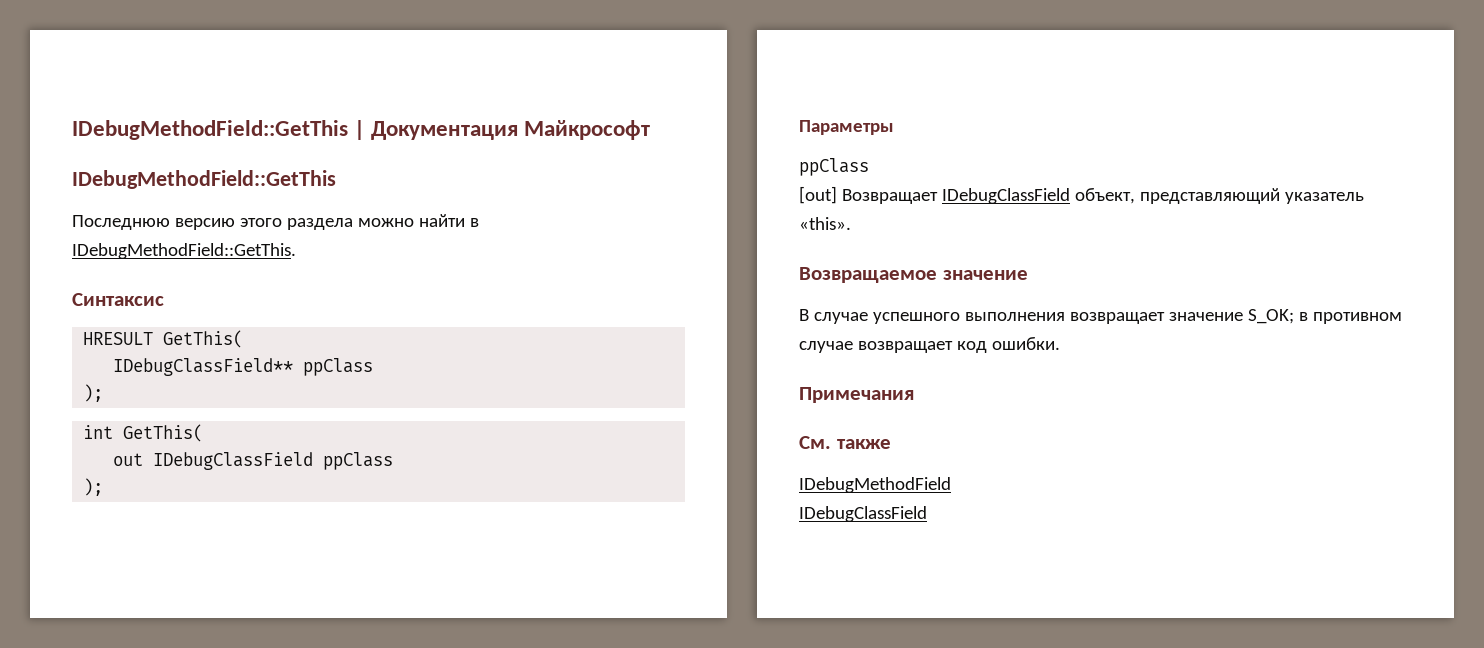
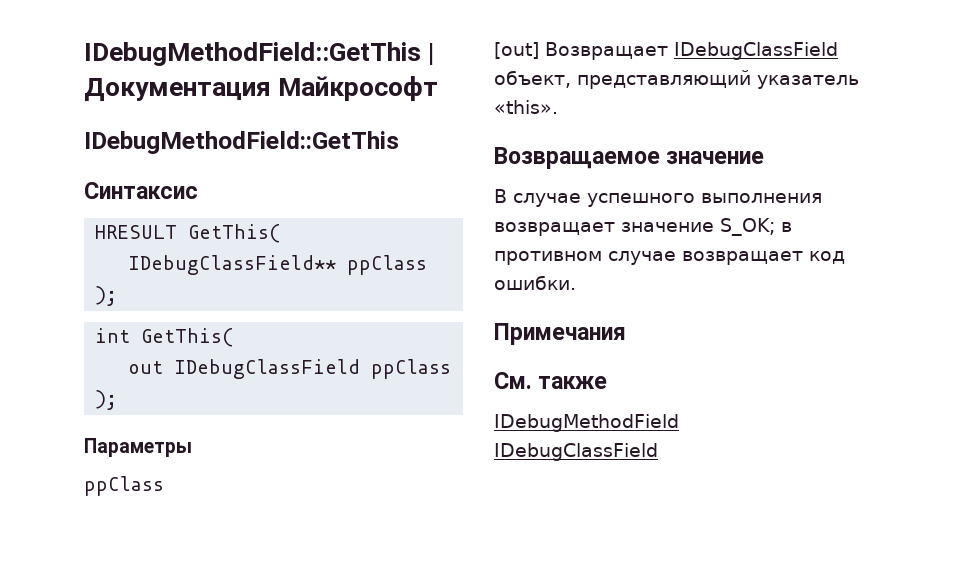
- Последнюю версию этого раздела можно найти в IDebugMethodField::GetThis.

